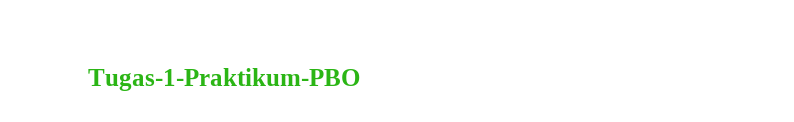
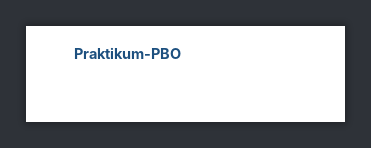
- Tugas-1-Praktikum-PBO
+ Praktikum-PBO

